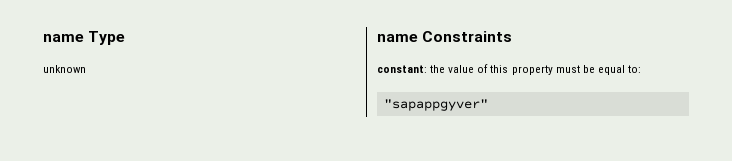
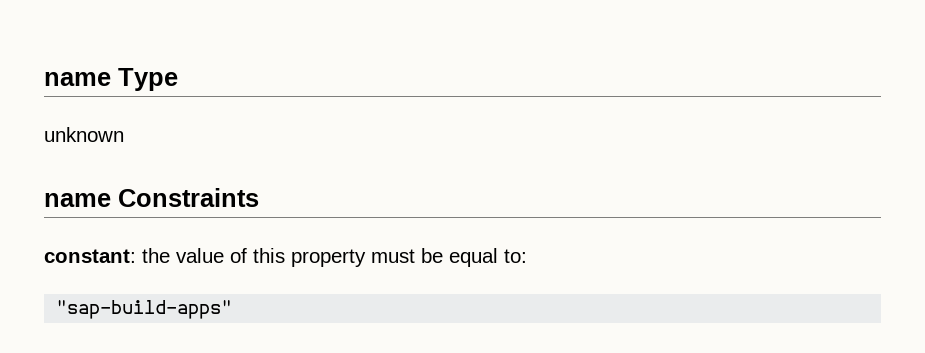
- "sapappgyver"
+ "sap-build-apps"

